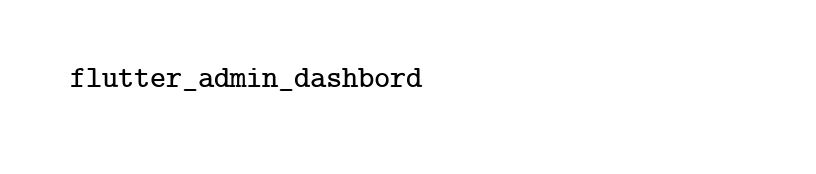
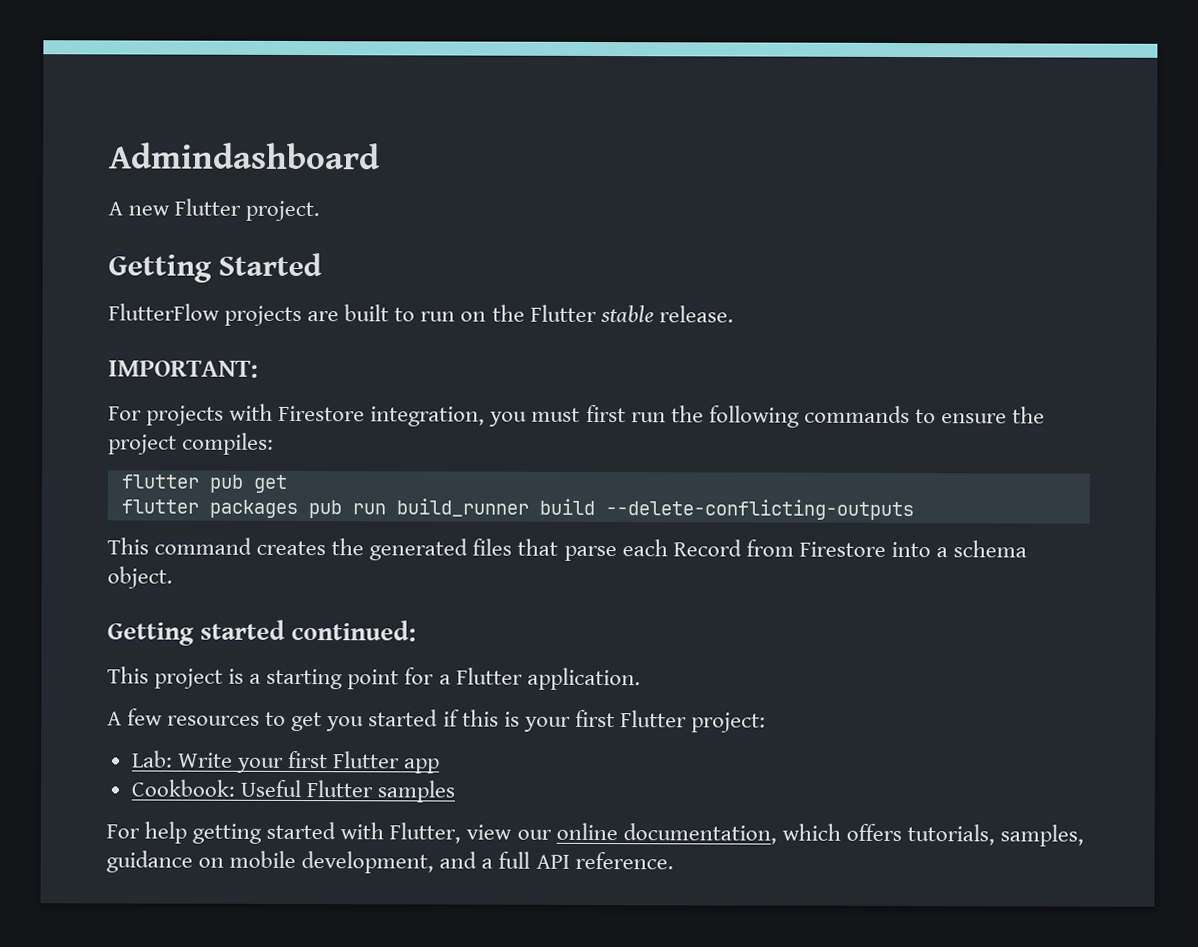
- flutter_admin_dashbord
+ Admindashboard
+ A new Flutter project.
+ Getting Started
+ FlutterFlow projects are built to run on the Flutter stable release.
+ IMPORTANT:
+ For projects with Firestore integration, you must first run the following commands to ensure the project compiles:
+ flutter pub get
+ flutter packages pub run build_runner build --delete-conflicting-outputs
+ This command creates the generated files that parse each Record from Firestore into a schema object.
+ Getting started continued:
+ This project is a starting point for a Flutter application.
+ A few resources to get you started if this is your first Flutter project:
+ Lab: Write your first Flutter app
+ Cookbook: Useful Flutter samples
+ For help getting started with Flutter, view our online documentation, which offers tutorials, samples, guidance on mobile development, and a full API reference.

